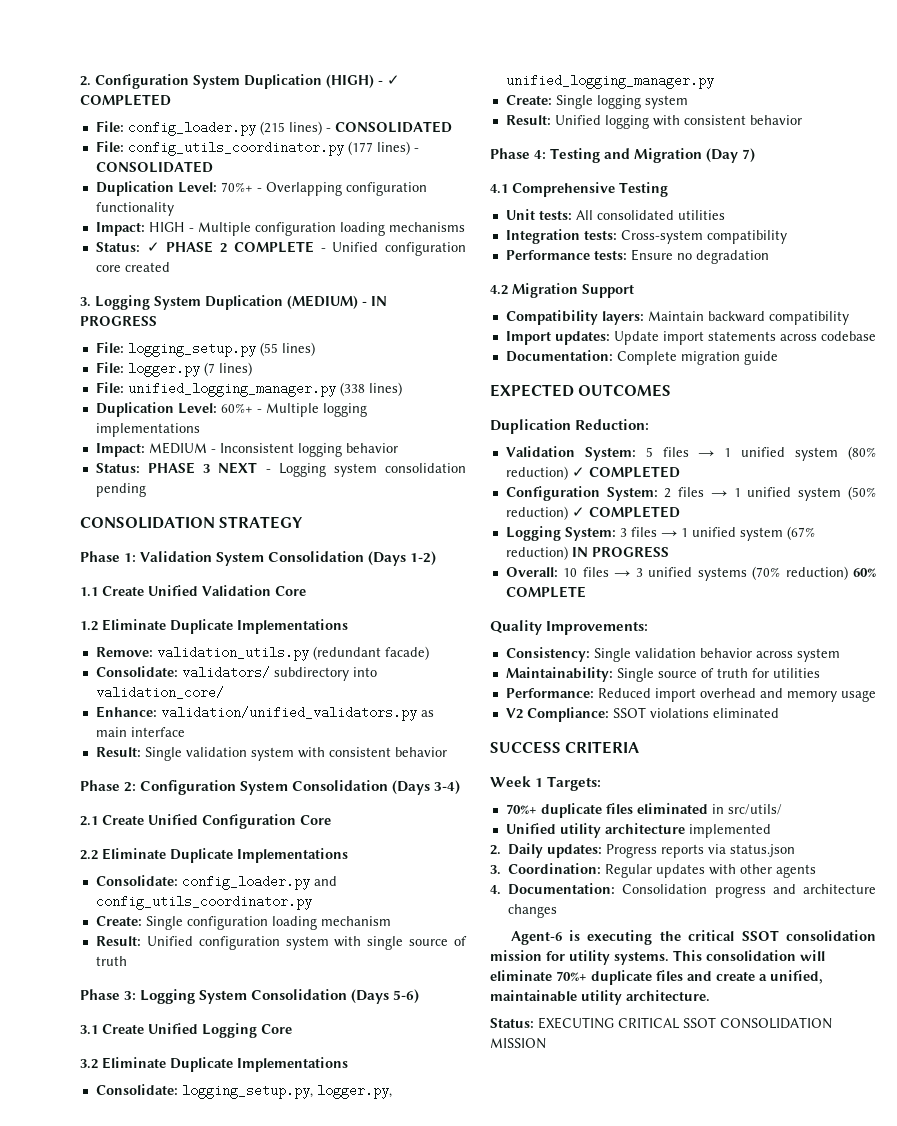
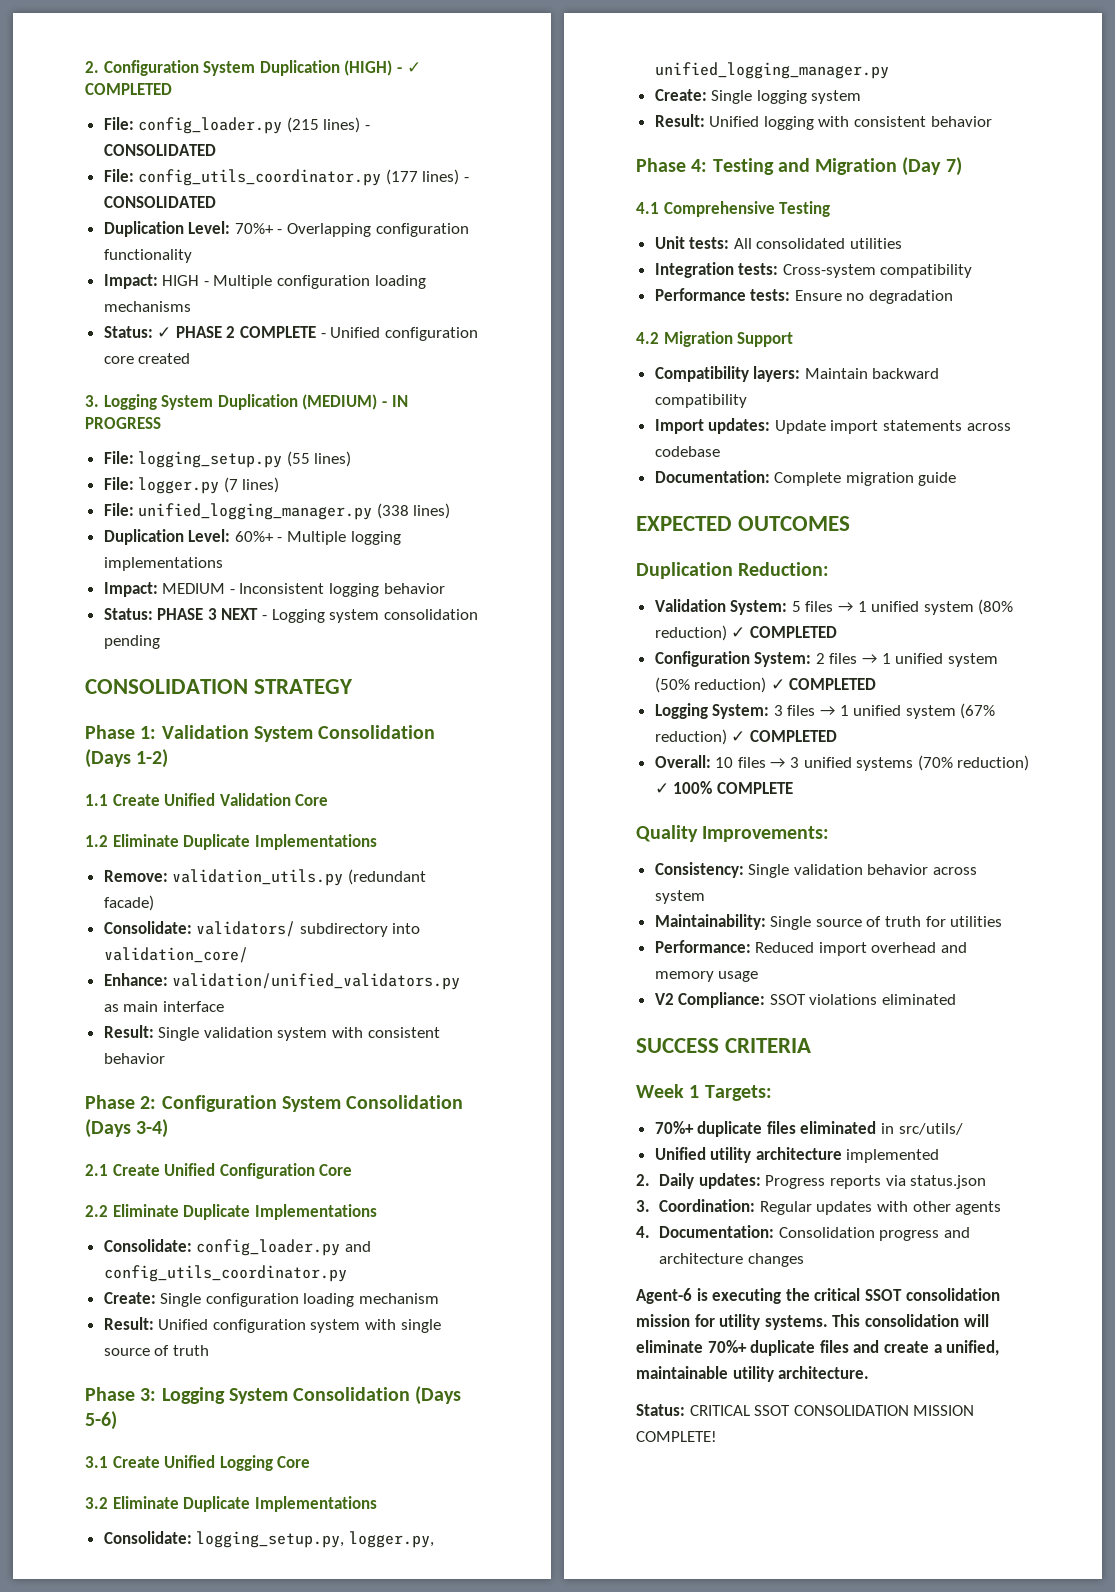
- Logging System: 3 files → 1 unified system (67% reduction) IN PROGRESS
+ Logging System: 3 files → 1 unified system (67% reduction) ✓ COMPLETED
- Overall: 10 files → 3 unified systems (70% reduction) 60% COMPLETE
+ Overall: 10 files → 3 unified systems (70% reduction) ✓ 100% COMPLETE
- Status: EXECUTING CRITICAL SSOT CONSOLIDATION MISSION
+ Status: CRITICAL SSOT CONSOLIDATION MISSION COMPLETE!

